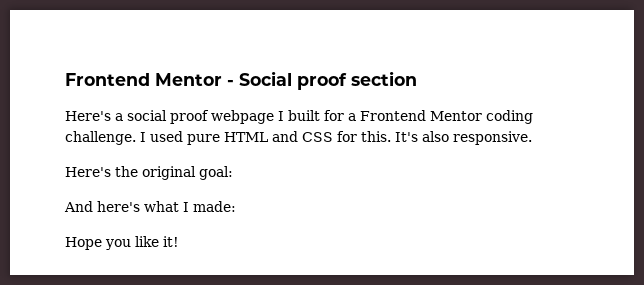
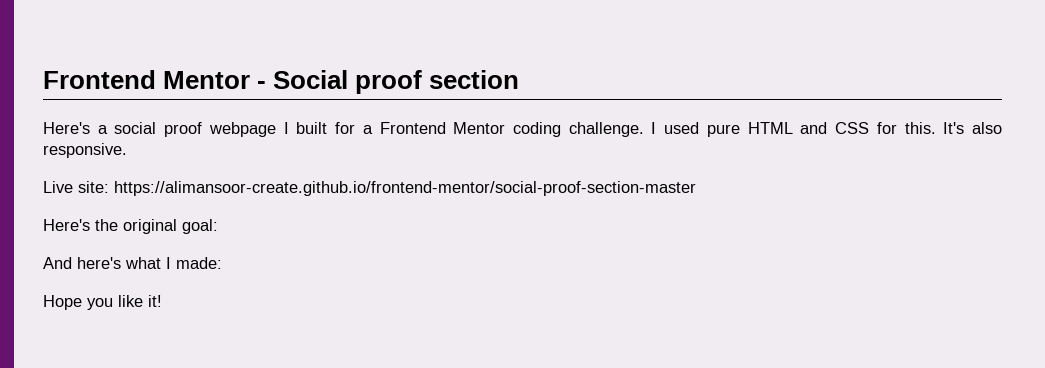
+ Live site: https://alimansoor-create.github.io/frontend-mentor/social-proof-section-master

